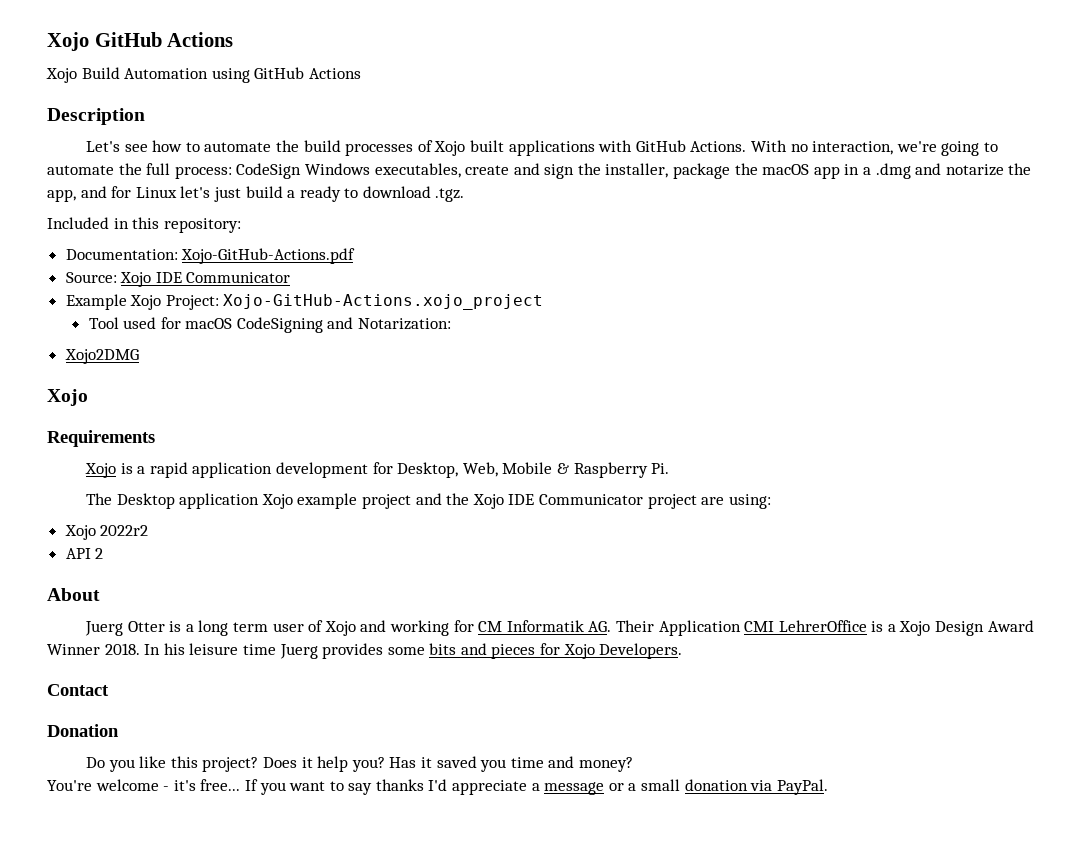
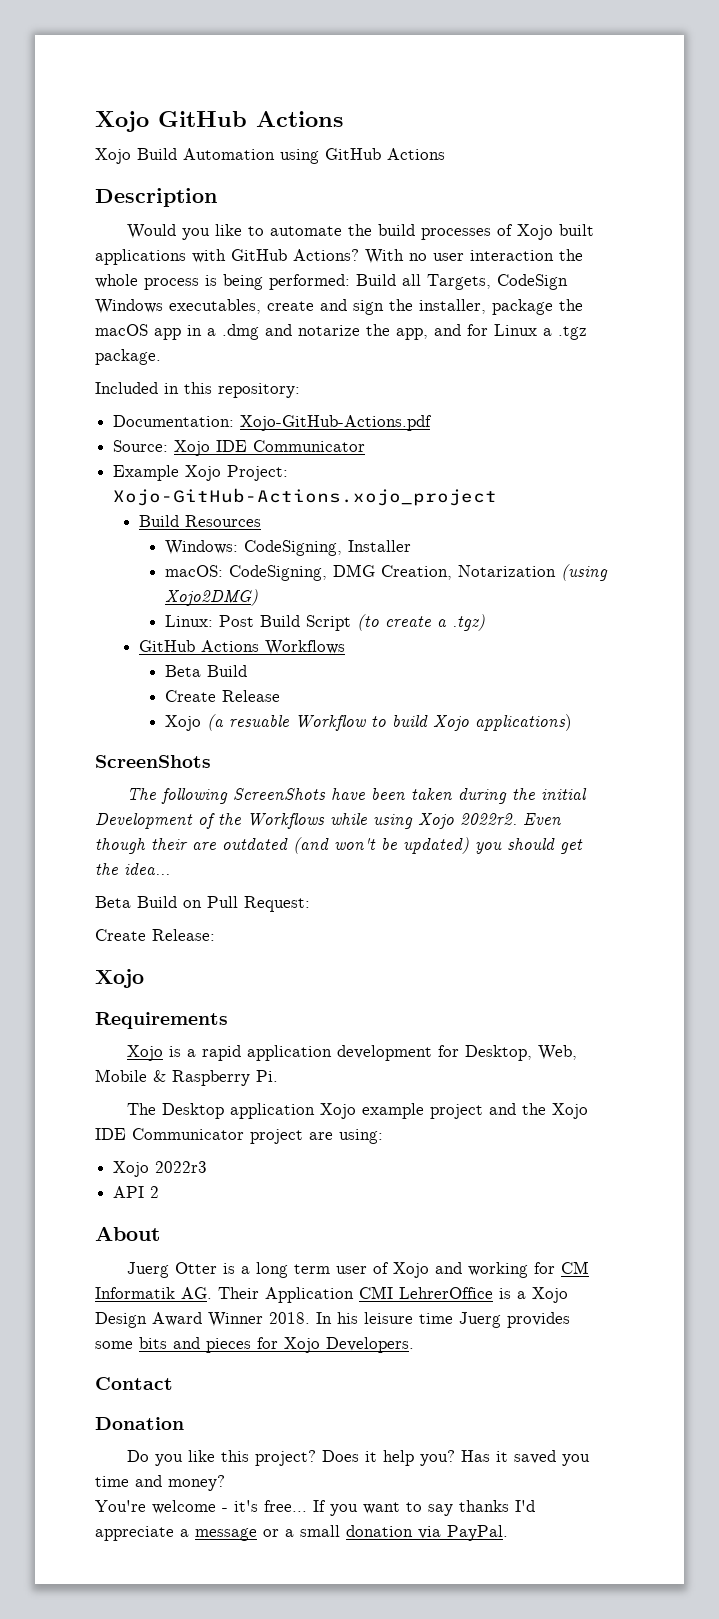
- Let's see how to automate the build processes of Xojo built applications with GitHub Actions.
+ Would you like to automate the build processes of Xojo built applications with GitHub Actions?
- With no interaction, we're going to automate the full process: CodeSign Windows executables, create and sign the installer, package the macOS app in a .dmg and notarize the app, and for Linux let's just build a ready to download .tgz.
+ With no user interaction the whole process is being performed: Build all Targets, CodeSign Windows executables, create and sign the installer, package the macOS app in a .dmg and notarize the app, and for Linux a .tgz package.
- Tool used for macOS CodeSigning and Notarization:
- Xojo2DMG
+ Build Resources
+ Windows: CodeSigning, Installer
+ macOS: CodeSigning, DMG Creation, Notarization (using Xojo2DMG)
+ Linux: Post Build Script (to create a .tgz)
+ GitHub Actions Workflows
+ Beta Build
+ Create Release
+ Xojo (a resuable Workflow to build Xojo applications)
+ ScreenShots
+ The following ScreenShots have been taken during the initial Development of the Workflows while using Xojo 2022r2. Even though their are outdated (and won't be updated) you should get the idea...
+ Beta Build on Pull Request:
+ Create Release:
- Xojo 2022r2
+ Xojo 2022r3

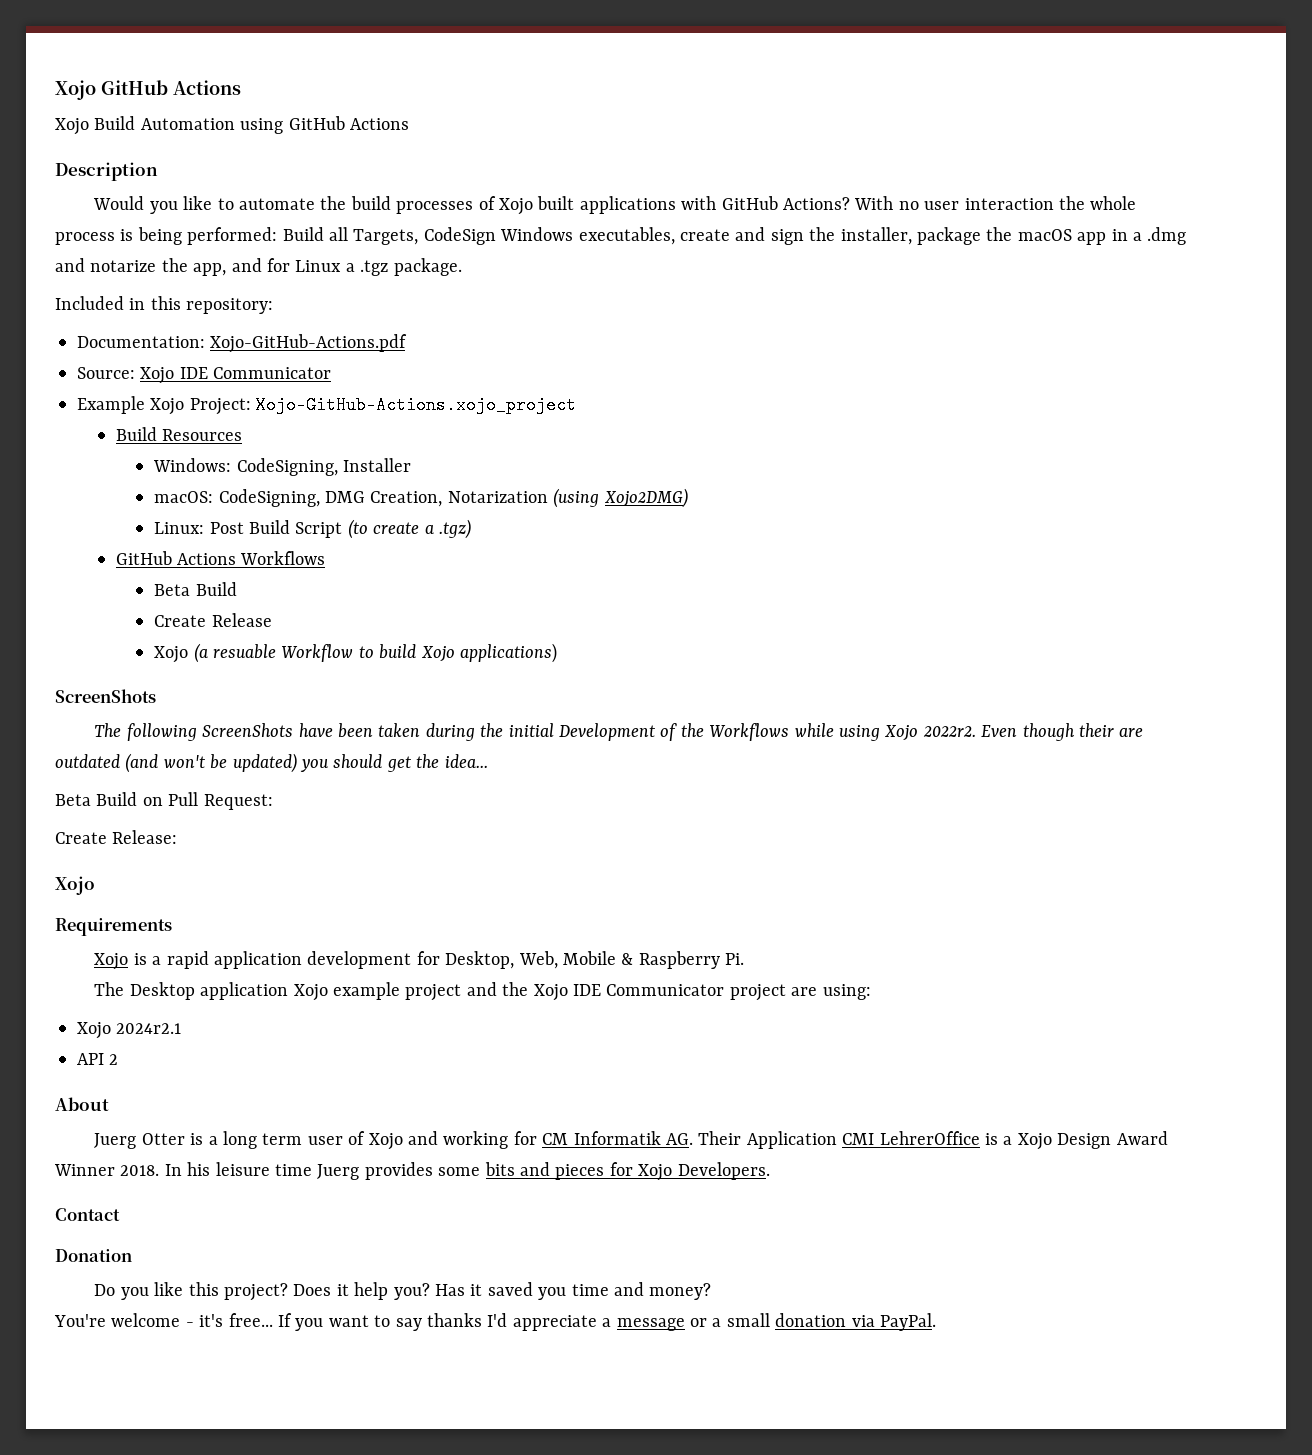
- Xojo 2022r3
+ Xojo 2024r2.1

